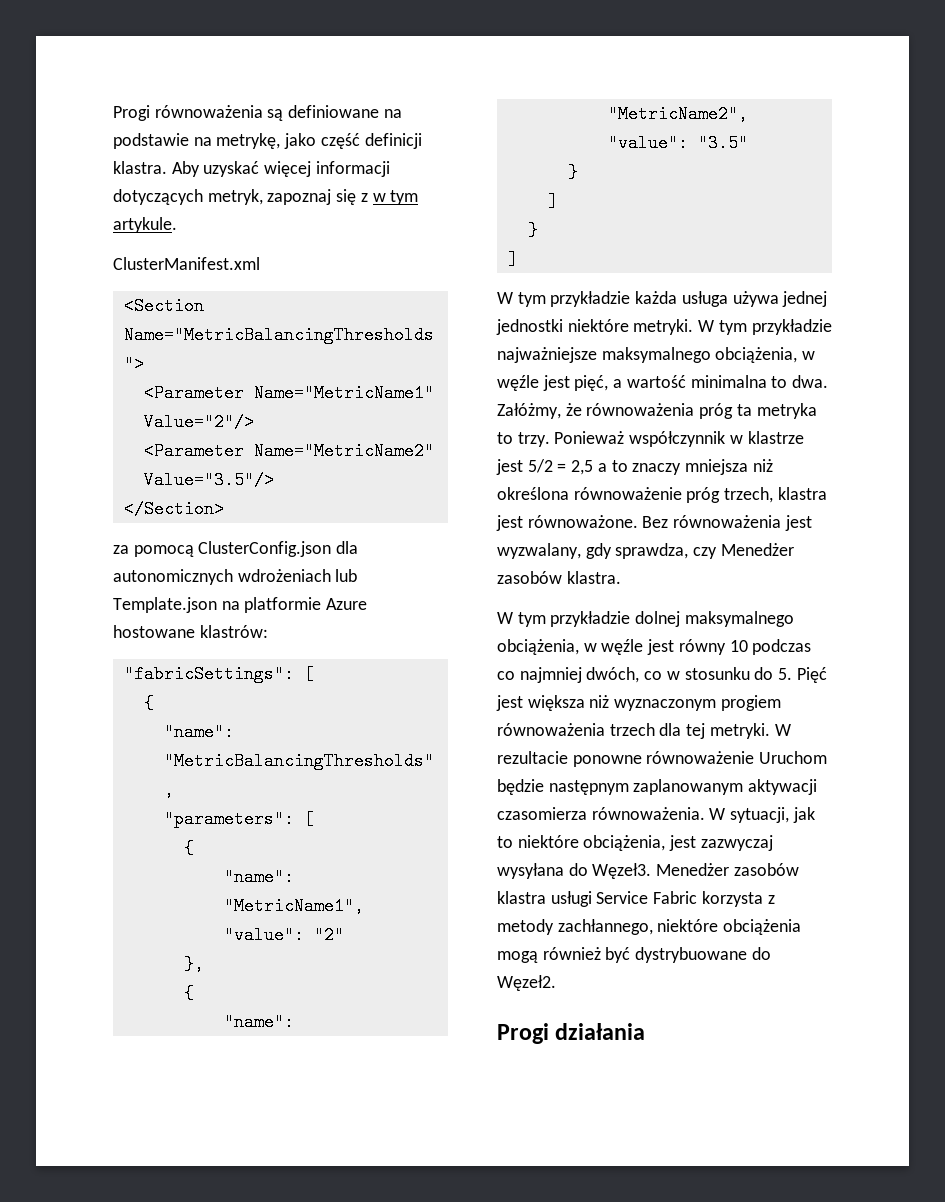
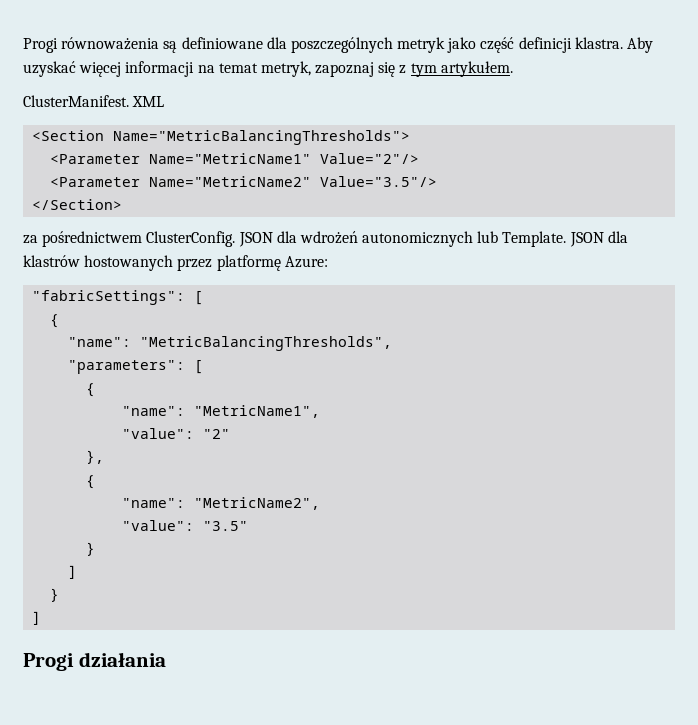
- Progi równoważenia są definiowane na podstawie na metrykę, jako część definicji klastra.
+ Progi równoważenia są definiowane dla poszczególnych metryk jako część definicji klastra.
- Aby uzyskać więcej informacji dotyczących metryk, zapoznaj się z w tym artykule.
- ClusterManifest.xml
+ Aby uzyskać więcej informacji na temat metryk, zapoznaj się z tym artykułem.
+ ClusterManifest. XML
- za pomocą ClusterConfig.json dla autonomicznych wdrożeniach lub Template.json na platformie Azure hostowane klastrów:
+ za pośrednictwem ClusterConfig. JSON dla wdrożeń autonomicznych lub Template. JSON dla klastrów hostowanych przez platformę Azure:
- W tym przykładzie każda usługa używa jednej jednostki niektóre metryki. W tym przykładzie najważniejsze maksymalnego obciążenia, w węźle jest pięć, a wartość minimalna to dwa. Załóżmy, że równoważenia próg ta metryka to trzy. Ponieważ współczynnik w klastrze jest 5/2 = 2,5 a to znaczy mniejsza niż określona równoważenie próg trzech, klastra jest równoważone. Bez równoważenia jest wyzwalany, gdy sprawdza, czy Menedżer zasobów klastra.
- W tym przykładzie dolnej maksymalnego obciążenia, w węźle jest równy 10 podczas co najmniej dwóch, co w stosunku do 5. Pięć jest większa niż wyznaczonym progiem równoważenia trzech dla tej metryki. W rezultacie ponowne równoważenie Uruchom będzie następnym zaplanowanym aktywacji czasomierza równoważenia. W sytuacji, jak to niektóre obciążenia, jest zazwyczaj wysyłana do Węzeł3. Menedżer zasobów klastra usługi Service Fabric korzysta z metody zachłannego, niektóre obciążenia mogą również być dystrybuowane do Węzeł2.

